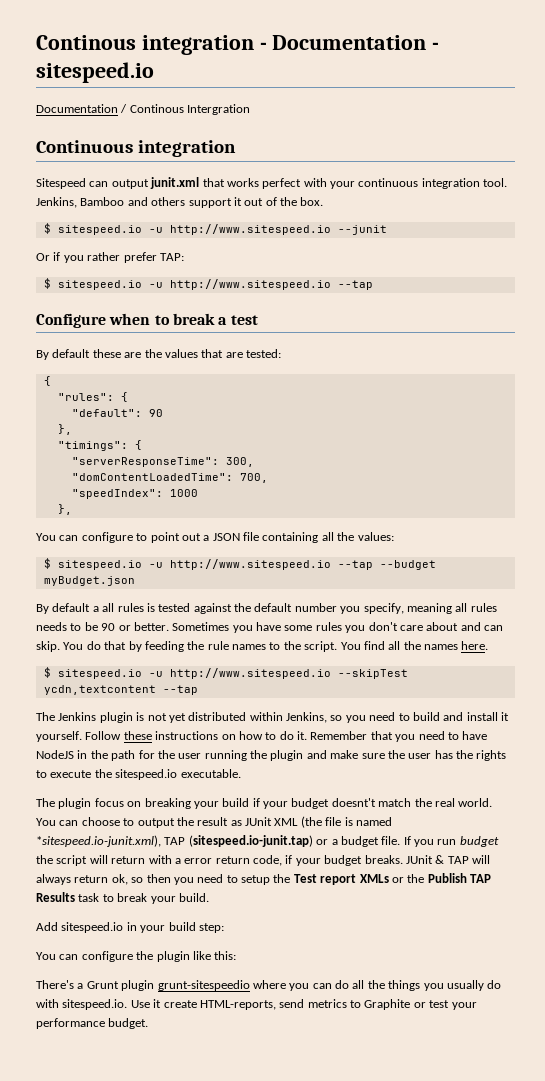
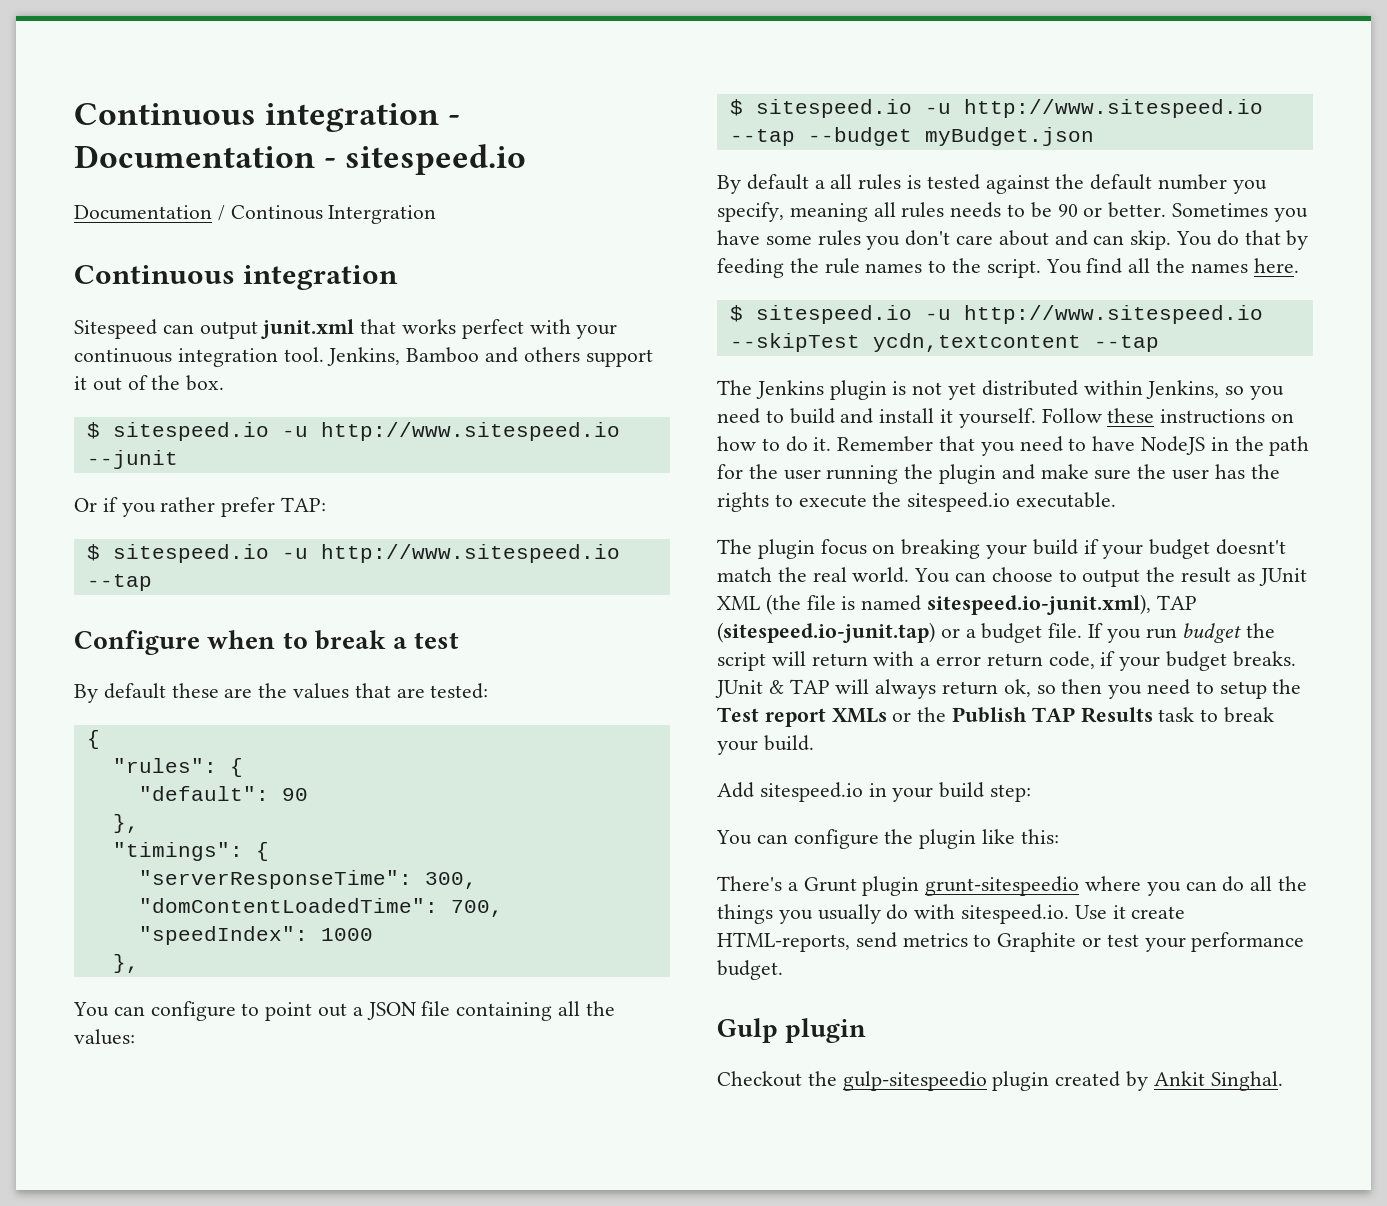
- Continous integration - Documentation - sitespeed.io
+ Continuous integration - Documentation - sitespeed.io
- You can choose to output the result as JUnit XML (the file is named *sitespeed.io-junit.xml), TAP (sitespeed.io-junit.tap) or a budget file.
+ You can choose to output the result as JUnit XML (the file is named sitespeed.io-junit.xml), TAP (sitespeed.io-junit.tap) or a budget file.
+ Gulp plugin
+ Checkout the gulp-sitespeedio plugin created by Ankit Singhal.

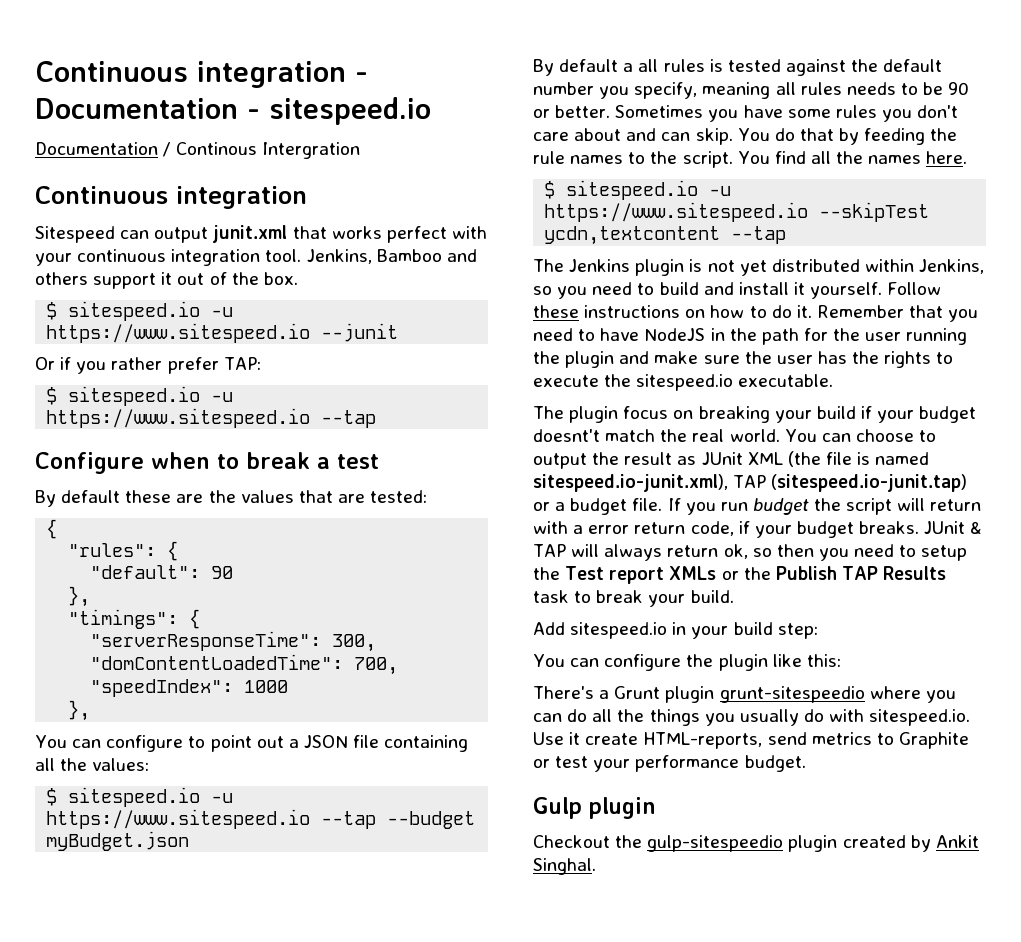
- $ sitespeed.io -u http://www.sitespeed.io --junit
+ $ sitespeed.io -u https://www.sitespeed.io --junit
  Or if you rather prefer TAP:
- $ sitespeed.io -u http://www.sitespeed.io --tap
+ $ sitespeed.io -u https://www.sitespeed.io --tap
- $ sitespeed.io -u http://www.sitespeed.io --tap --budget myBudget.json
+ $ sitespeed.io -u https://www.sitespeed.io --tap --budget myBudget.json
- $ sitespeed.io -u http://www.sitespeed.io --skipTest ycdn,textcontent --tap
+ $ sitespeed.io -u https://www.sitespeed.io --skipTest ycdn,textcontent --tap

